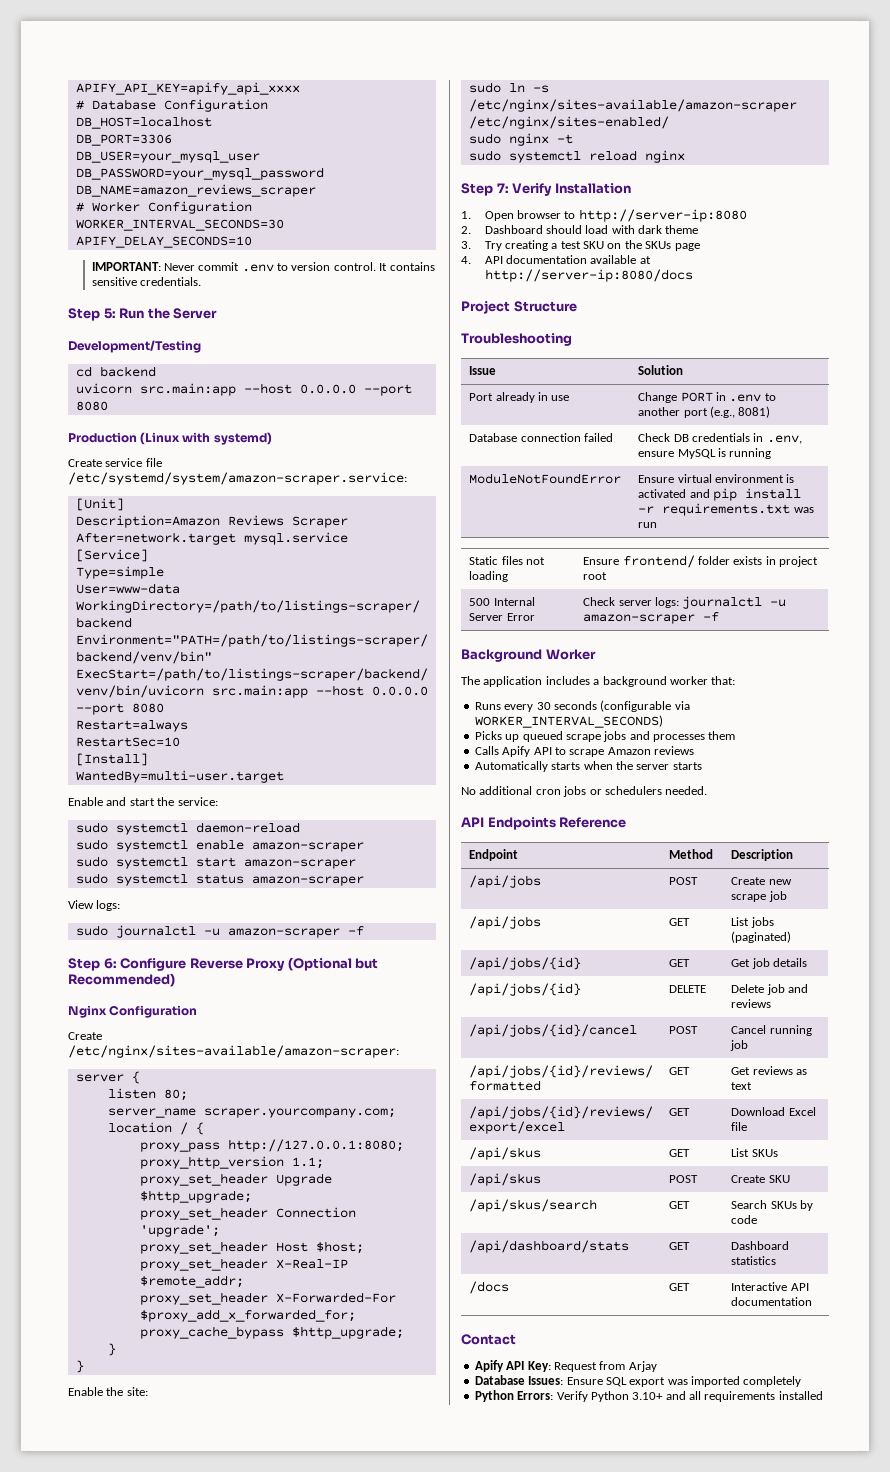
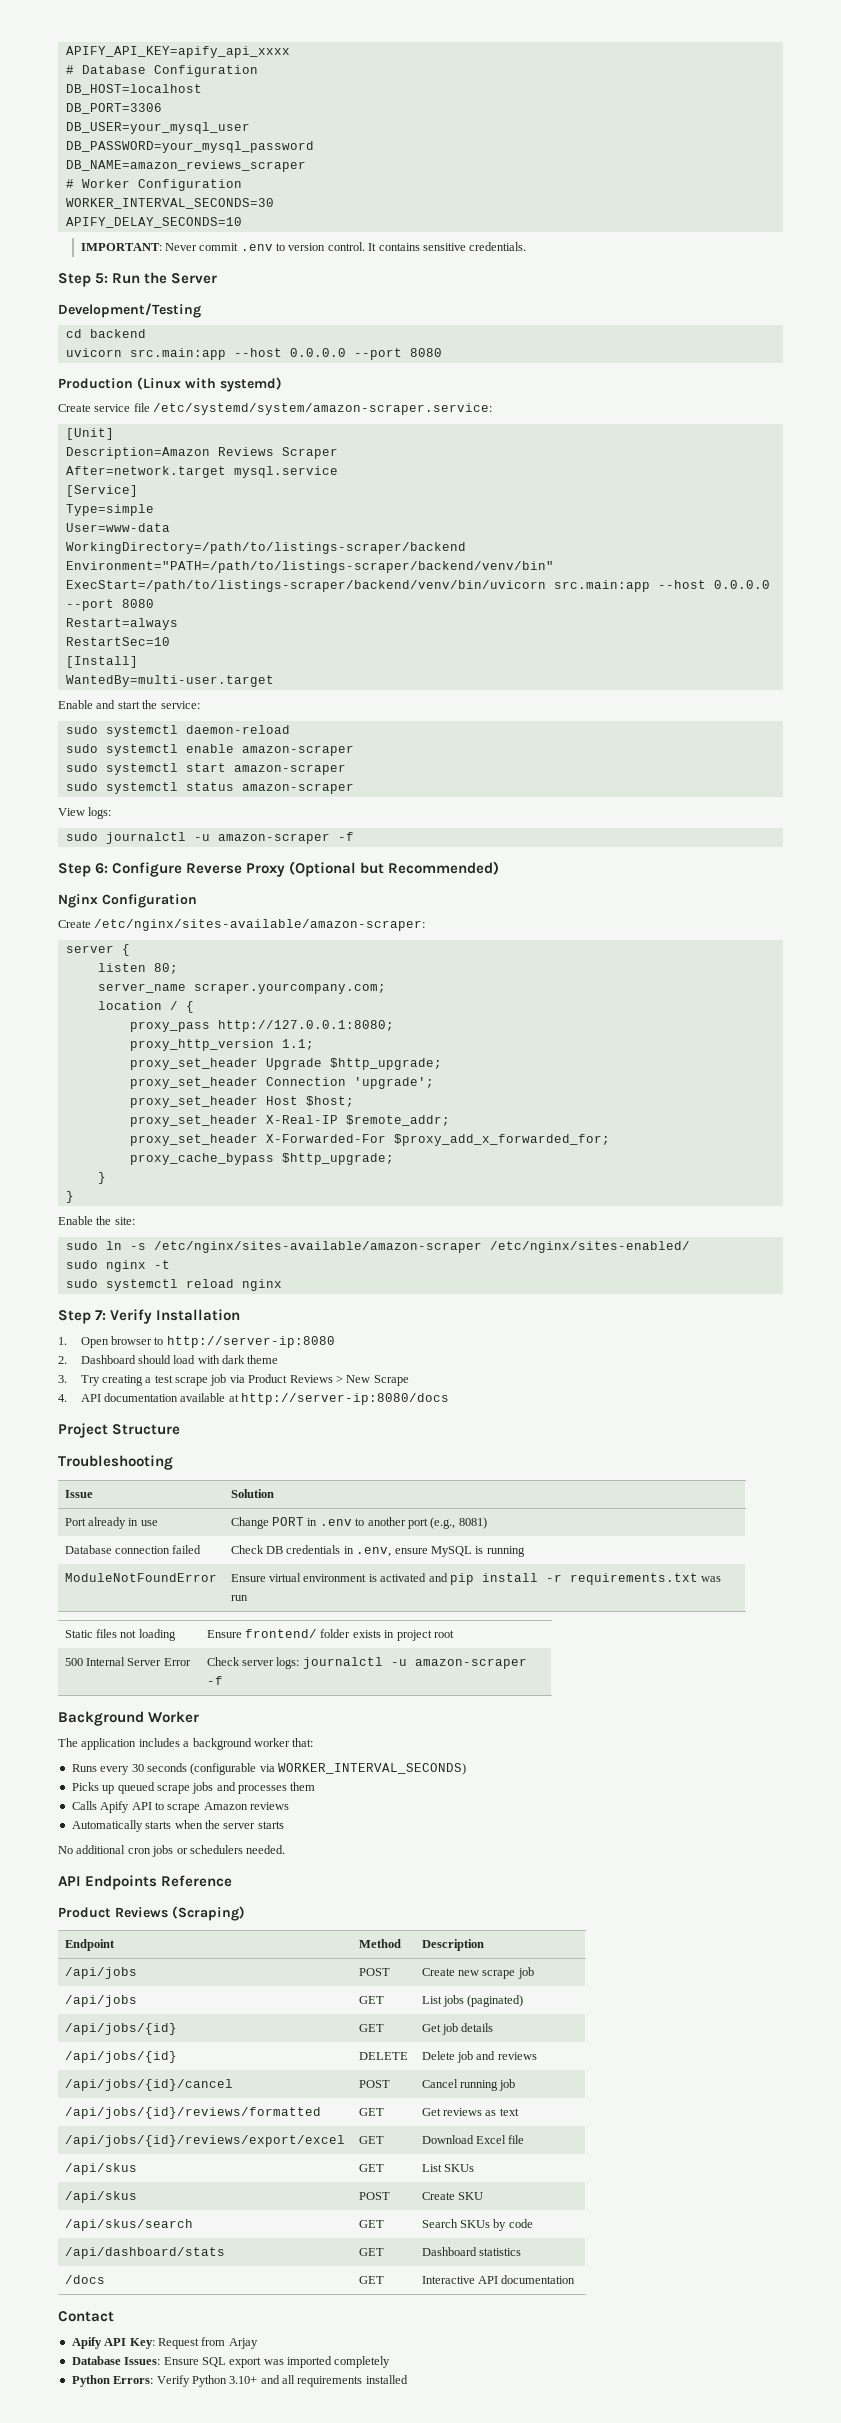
- 3. Try creating a test SKU on the SKUs page
+ 3. Try creating a test scrape job via Product Reviews > New Scrape
+ Product Reviews (Scraping)

